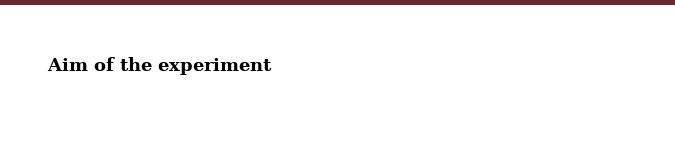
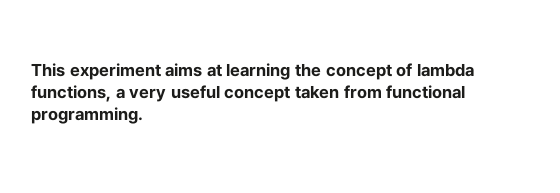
- Aim of the experiment
+ This experiment aims at learning the concept of lambda functions, a very useful concept taken from functional programming.

